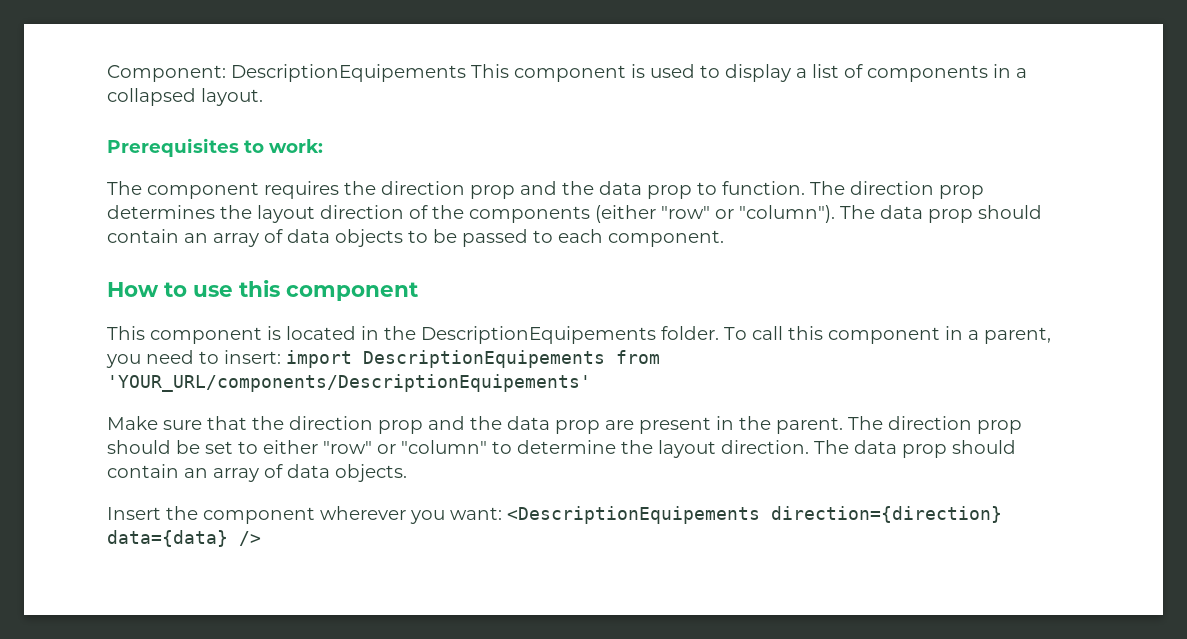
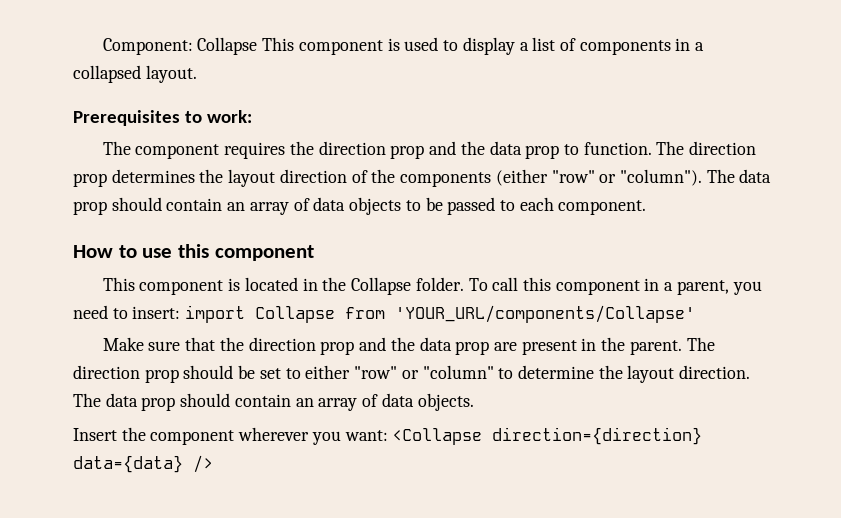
- Component: DescriptionEquipements This component is used to display a list of components in a collapsed layout.
+ Component: Collapse This component is used to display a list of components in a collapsed layout.
- This component is located in the DescriptionEquipements folder.
+ This component is located in the Collapse folder.
- To call this component in a parent, you need to insert: import DescriptionEquipements from 'YOUR_URL/components/DescriptionEquipements'
+ To call this component in a parent, you need to insert: import Collapse from 'YOUR_URL/components/Collapse'
- Insert the component wherever you want: <DescriptionEquipements direction={direction} data={data} />
+ Insert the component wherever you want: <Collapse direction={direction} data={data} />

